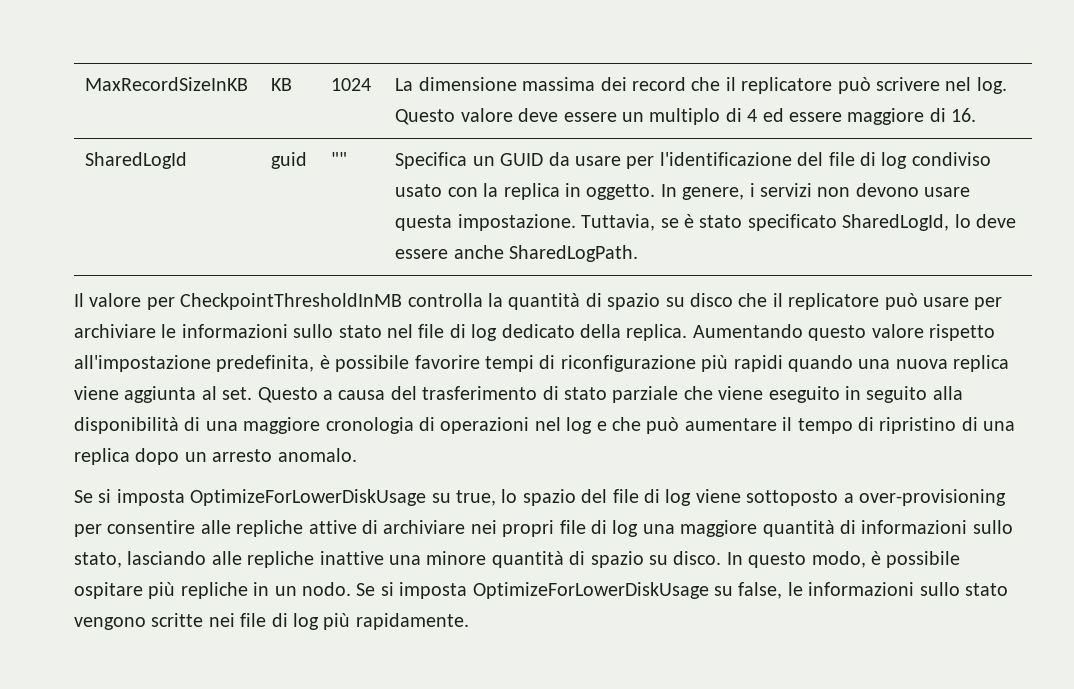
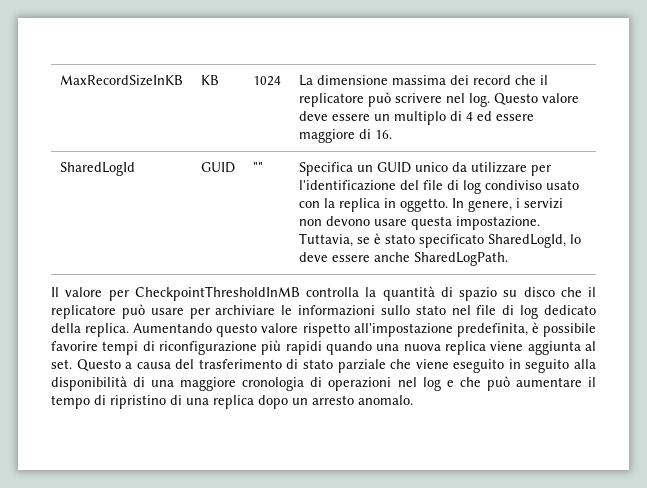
- SharedLogId | guid
+ SharedLogId | GUID
- Specifica un GUID da usare per l'identificazione del file di log condiviso usato con la replica in oggetto.
+ Specifica un GUID unico da utilizzare per l'identificazione del file di log condiviso usato con la replica in oggetto.
- Se si imposta OptimizeForLowerDiskUsage su true, lo spazio del file di log viene sottoposto a over-provisioning per consentire alle repliche attive di archiviare nei propri file di log una maggiore quantità di informazioni sullo stato, lasciando alle repliche inattive una minore quantità di spazio su disco. In questo modo, è possibile ospitare più repliche in un nodo. Se si imposta OptimizeForLowerDiskUsage su false, le informazioni sullo stato vengono scritte nei file di log più rapidamente.

